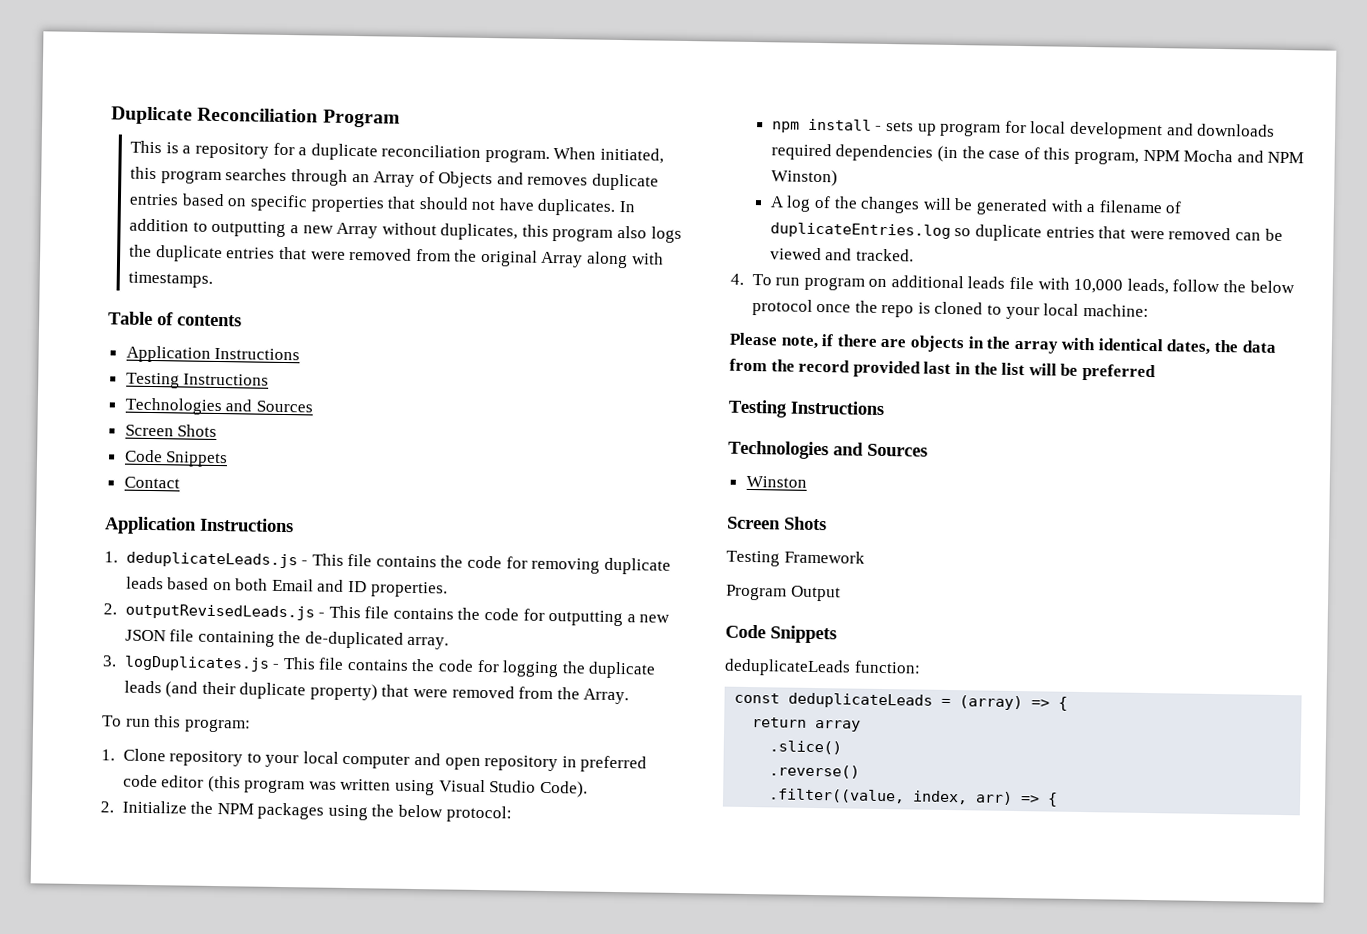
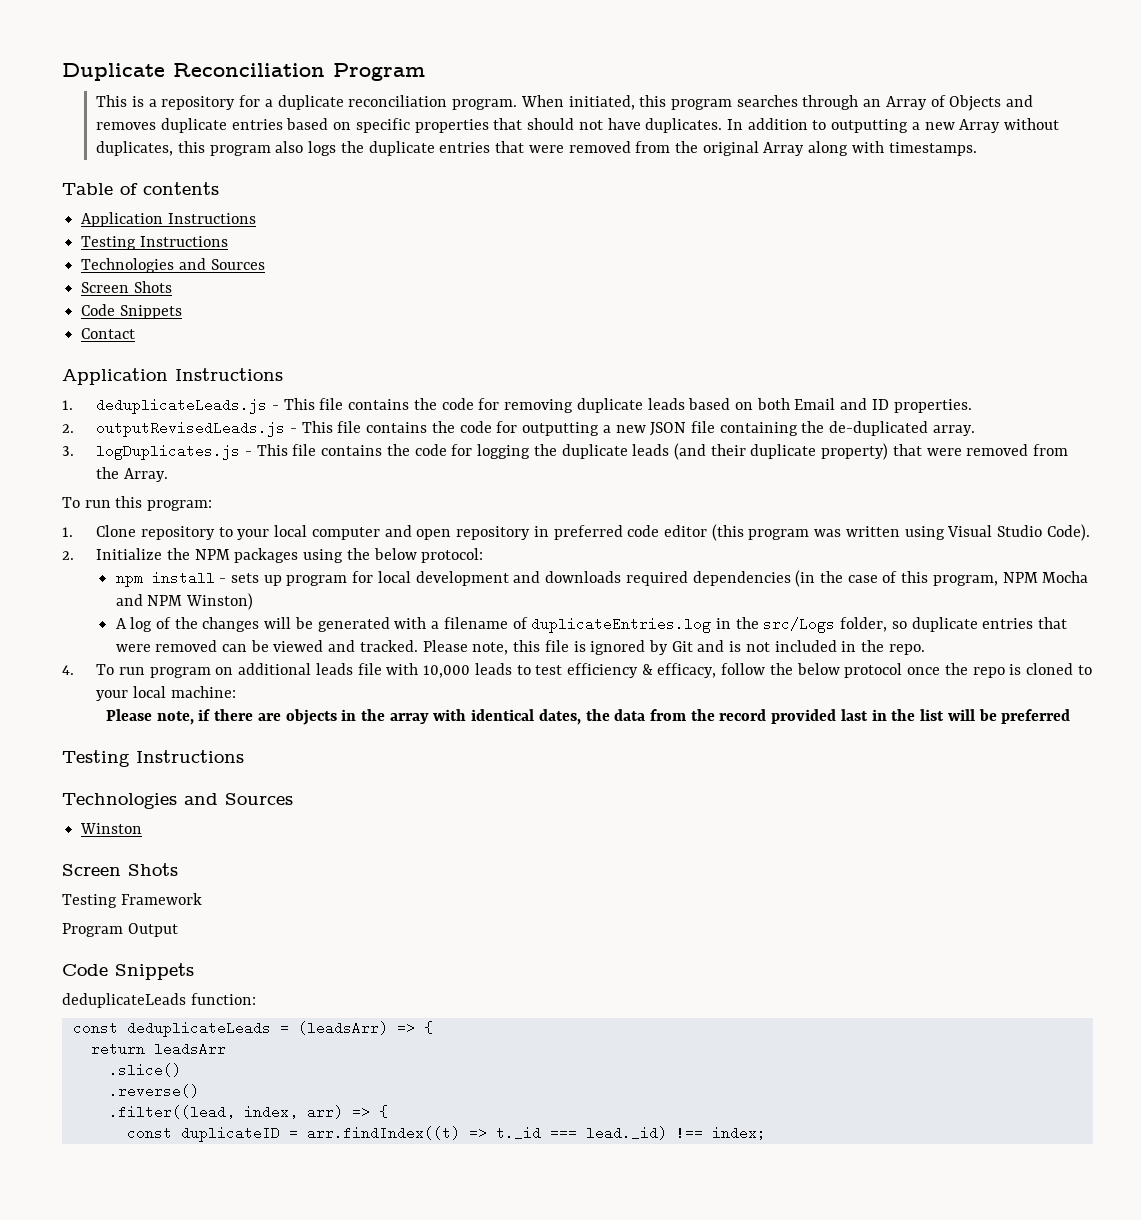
- A log of the changes will be generated with a filename of duplicateEntries.log so duplicate entries that were removed can be viewed and tracked.
+ A log of the changes will be generated with a filename of duplicateEntries.log in the src/Logs folder, so duplicate entries that were removed can be viewed and tracked. Please note, this file is ignored by Git and is not included in the repo.
- 4. To run program on additional leads file with 10,000 leads, follow the below protocol once the repo is cloned to your local machine:
+ 4. To run program on additional leads file with 10,000 leads to test efficiency & efficacy, follow the below protocol once the repo is cloned to your local machine:
- const deduplicateLeads = (array) => {
+ const deduplicateLeads = (leadsArr) => {
- return array
+ return leadsArr
- .filter((value, index, arr) => {
+ .filter((lead, index, arr) => {
+ const duplicateID = arr.findIndex((t) => t._id === lead._id) !== index;

